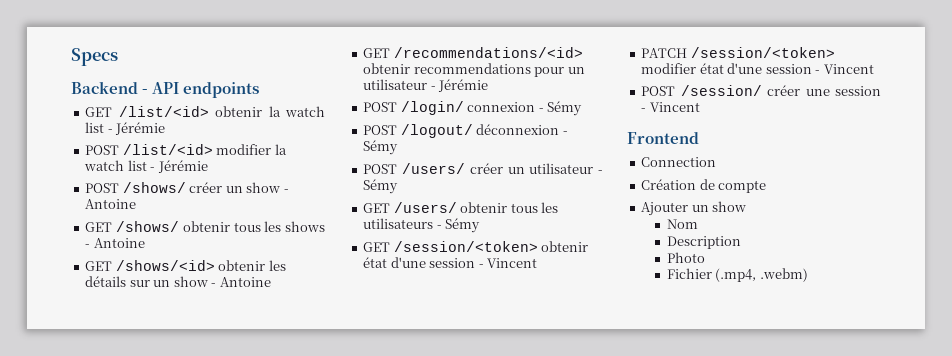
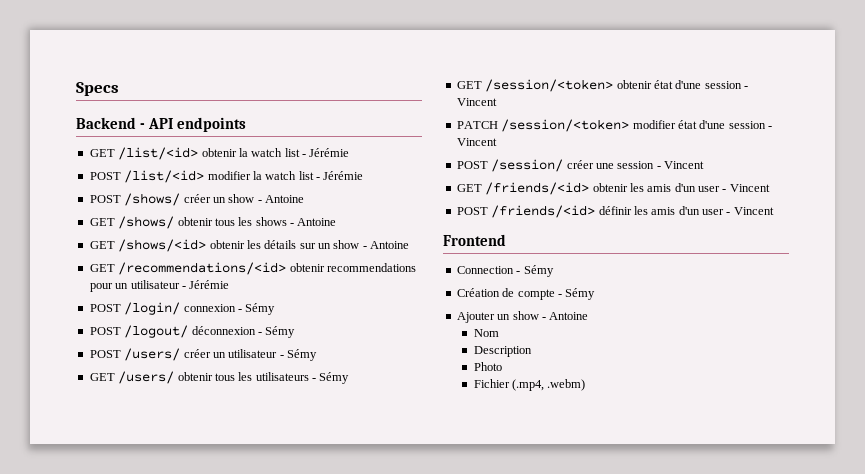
+ GET /friends/<id> obtenir les amis d'un user - Vincent
+ POST /friends/<id> définir les amis d'un user - Vincent
- Connection
+ Connection - Sémy
- Création de compte
+ Création de compte - Sémy
- Ajouter un show
+ Ajouter un show - Antoine

